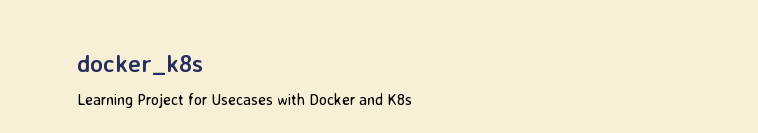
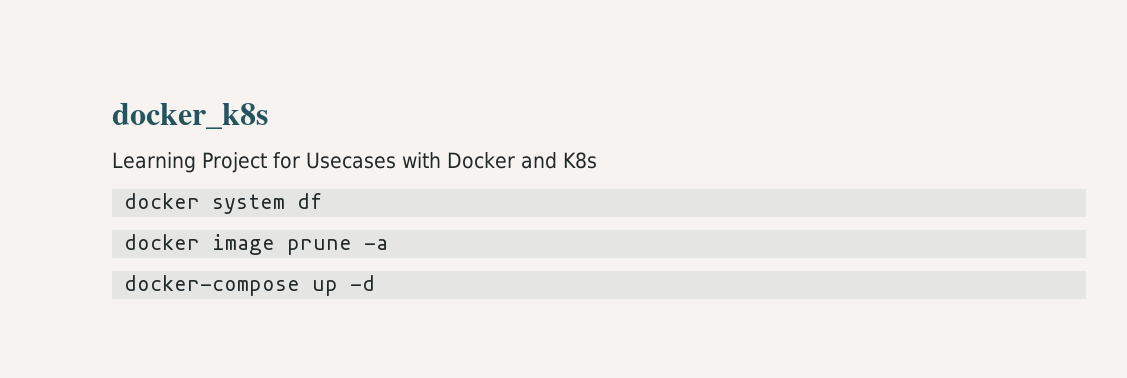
+ docker system df
+ docker image prune -a
+ docker-compose up -d

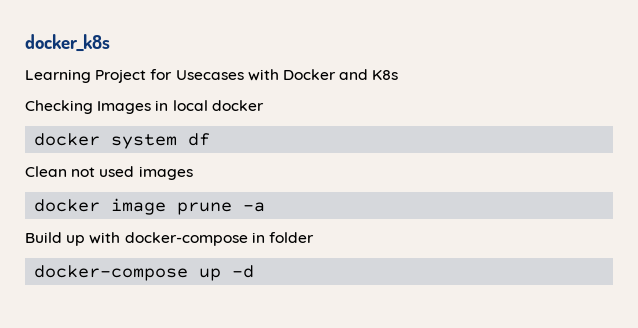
+ Checking Images in local docker
+ Clean not used images
+ Build up with docker-compose in folder

